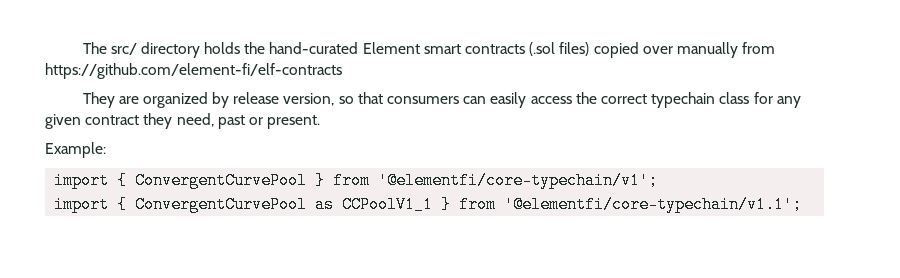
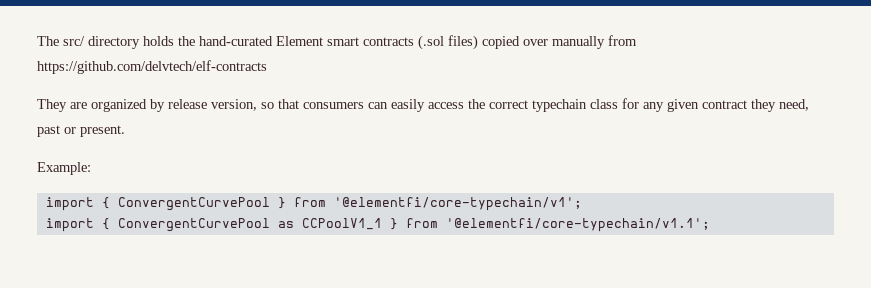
- The src/ directory holds the hand-curated Element smart contracts (.sol files) copied over manually from https://github.com/element-fi/elf-contracts
+ The src/ directory holds the hand-curated Element smart contracts (.sol files) copied over manually from https://github.com/delvtech/elf-contracts

